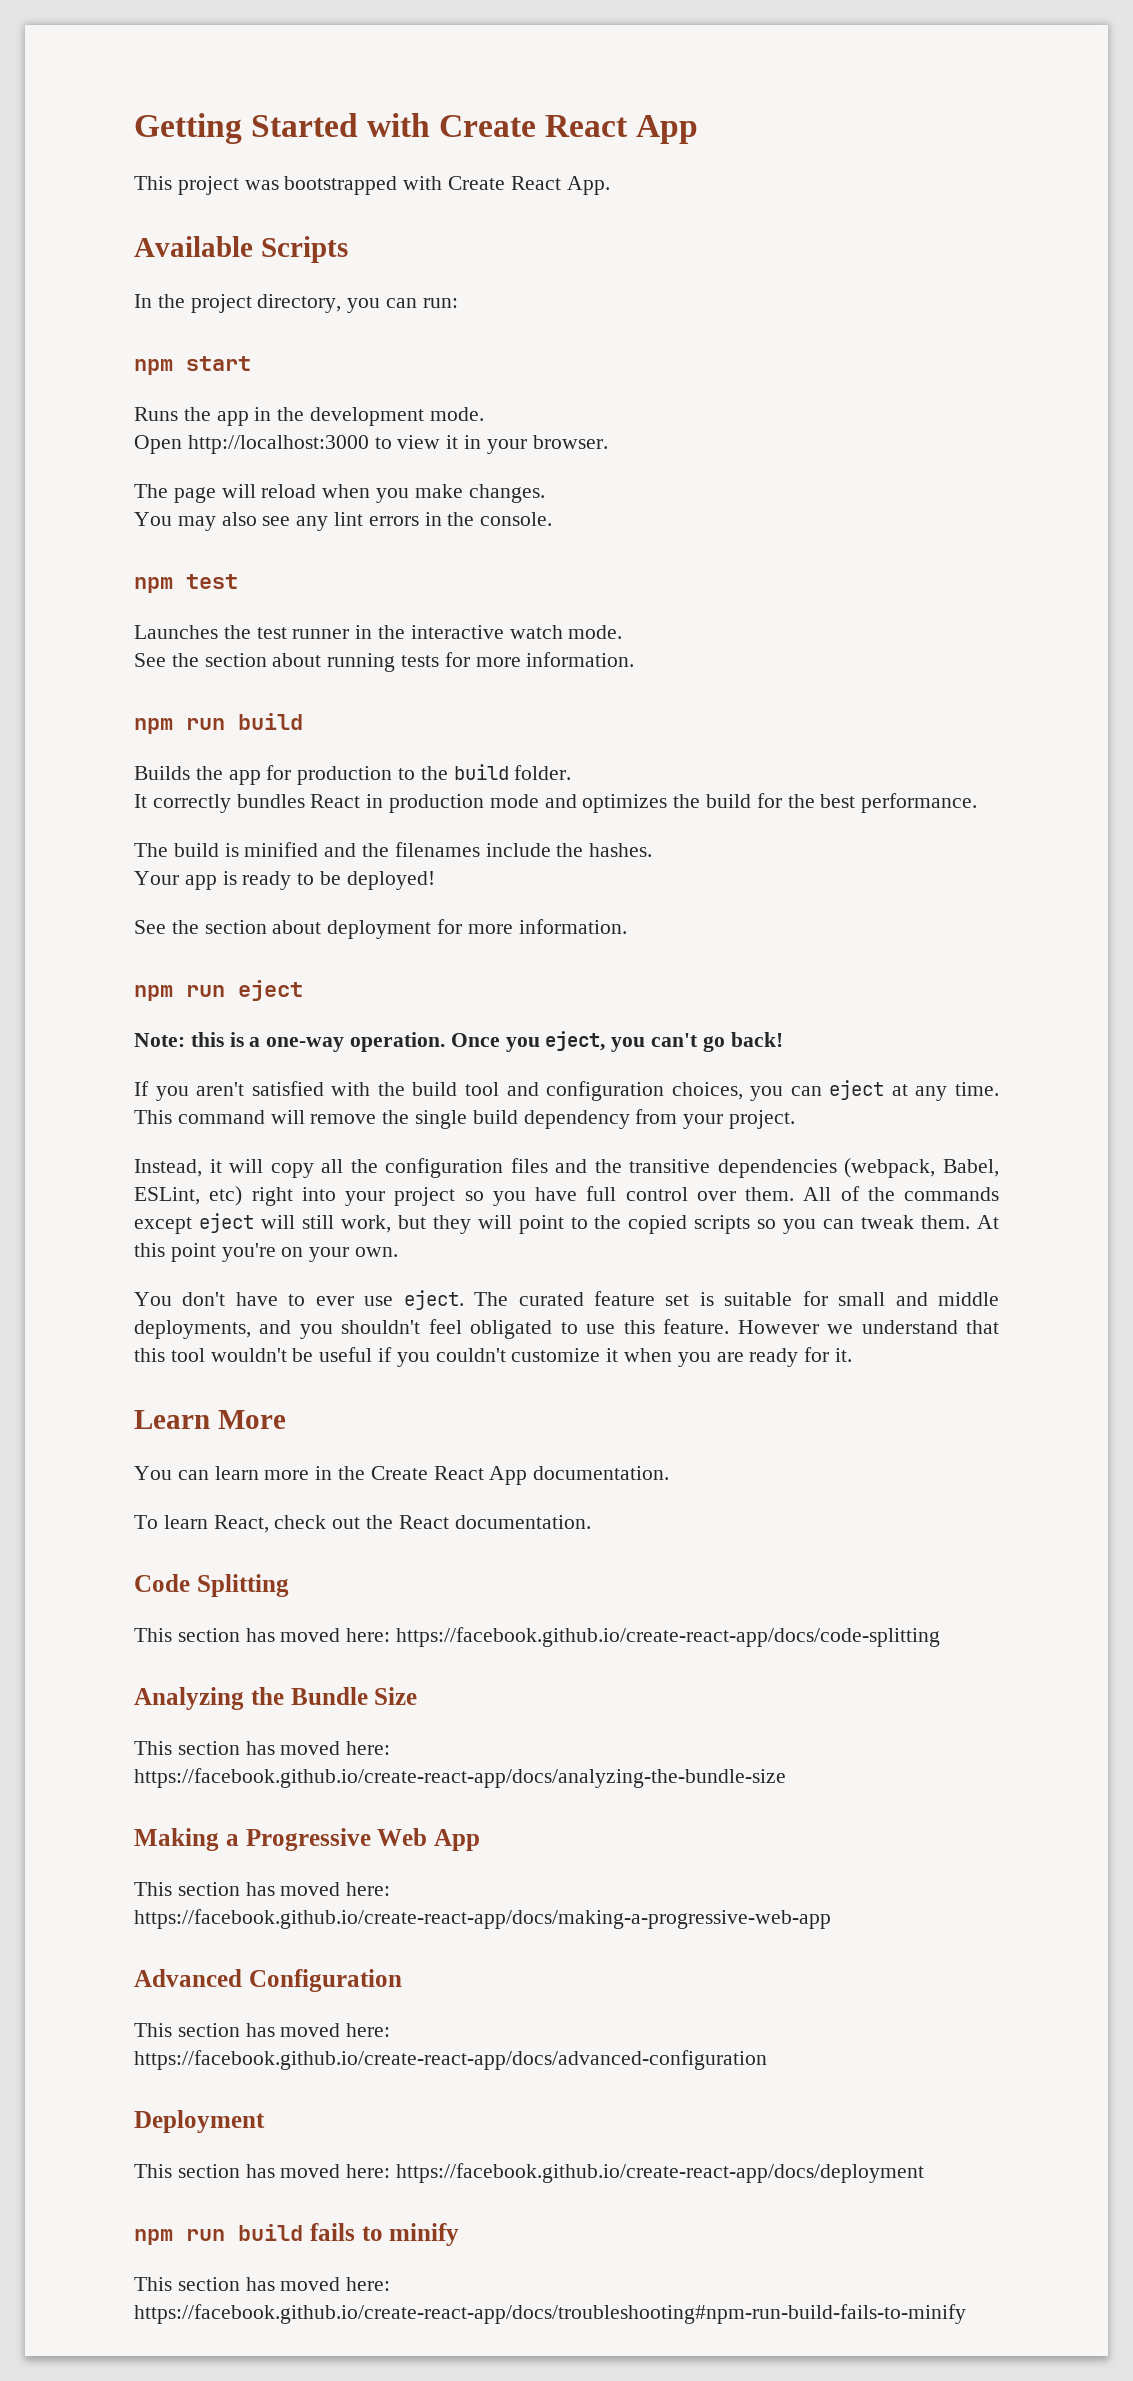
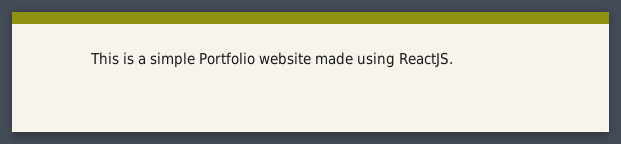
- Getting Started with Create React App
- This project was bootstrapped with Create React App.
- Available Scripts
- In the project directory, you can run:
- npm start
- Runs the app in the development mode.
- Open http://localhost:3000 to view it in your browser.
- The page will reload when you make changes.
- You may also see any lint errors in the console.
- npm test
- Launches the test runner in the interactive watch mode.
- See the section about running tests for more information.
- npm run build
- Builds the app for production to the build folder.
- It correctly bundles React in production mode and optimizes the build for the best performance.
- The build is minified and the filenames include the hashes.
- Your app is ready to be deployed!
- See the section about deployment for more information.
- npm run eject
- Note: this is a one-way operation. Once you eject, you can't go back!
- If you aren't satisfied with the build tool and configuration choices, you can eject at any time. This command will remove the single build dependency from your project.
- Instead, it will copy all the configuration files and the transitive dependencies (webpack, Babel, ESLint, etc) right into your project so you have full control over them. All of the commands except eject will still work, but they will point to the copied scripts so you can tweak them. At this point you're on your own.
- You don't have to ever use eject. The curated feature set is suitable for small and middle deployments, and you shouldn't feel obligated to use this feature. However we understand that this tool wouldn't be useful if you couldn't customize it when you are ready for it.
- Learn More
- You can learn more in the Create React App documentation.
- To learn React, check out the React documentation.
- Code Splitting
- This section has moved here: https://facebook.github.io/create-react-app/docs/code-splitting
- Analyzing the Bundle Size
- This section has moved here: https://facebook.github.io/create-react-app/docs/analyzing-the-bundle-size
- Making a Progressive Web App
- This section has moved here: https://facebook.github.io/create-react-app/docs/making-a-progressive-web-app
- Advanced Configuration
- This section has moved here: https://facebook.github.io/create-react-app/docs/advanced-configuration
- Deployment
- This section has moved here: https://facebook.github.io/create-react-app/docs/deployment
- npm run build fails to minify
- This section has moved here: https://facebook.github.io/create-react-app/docs/troubleshooting#npm-run-build-fails-to-minify
+ This is a simple Portfolio website made using ReactJS.

